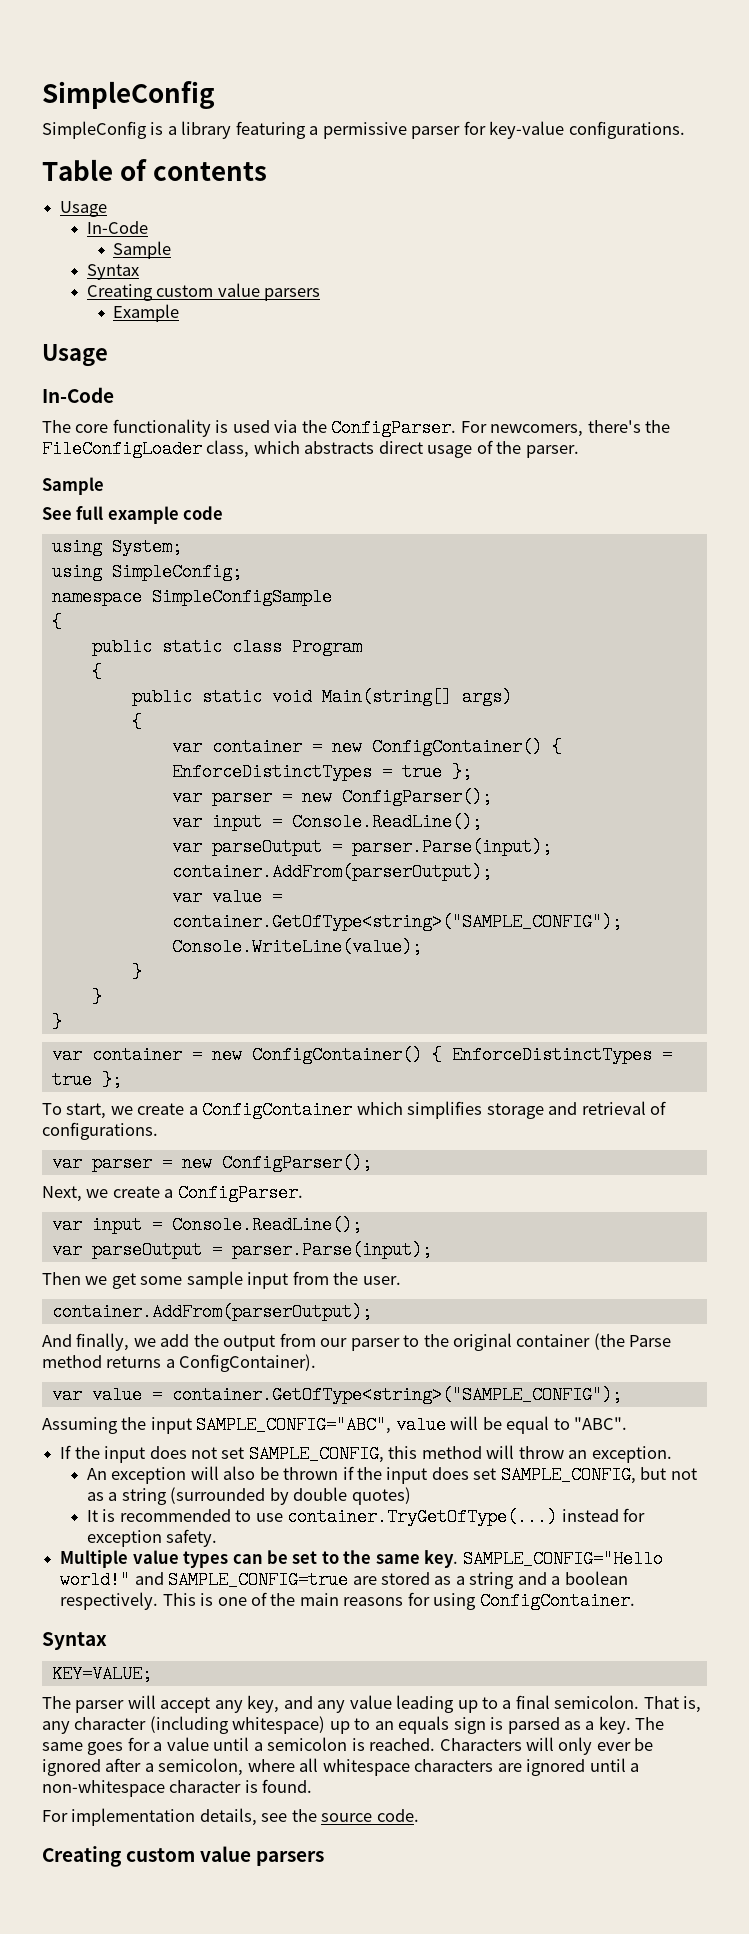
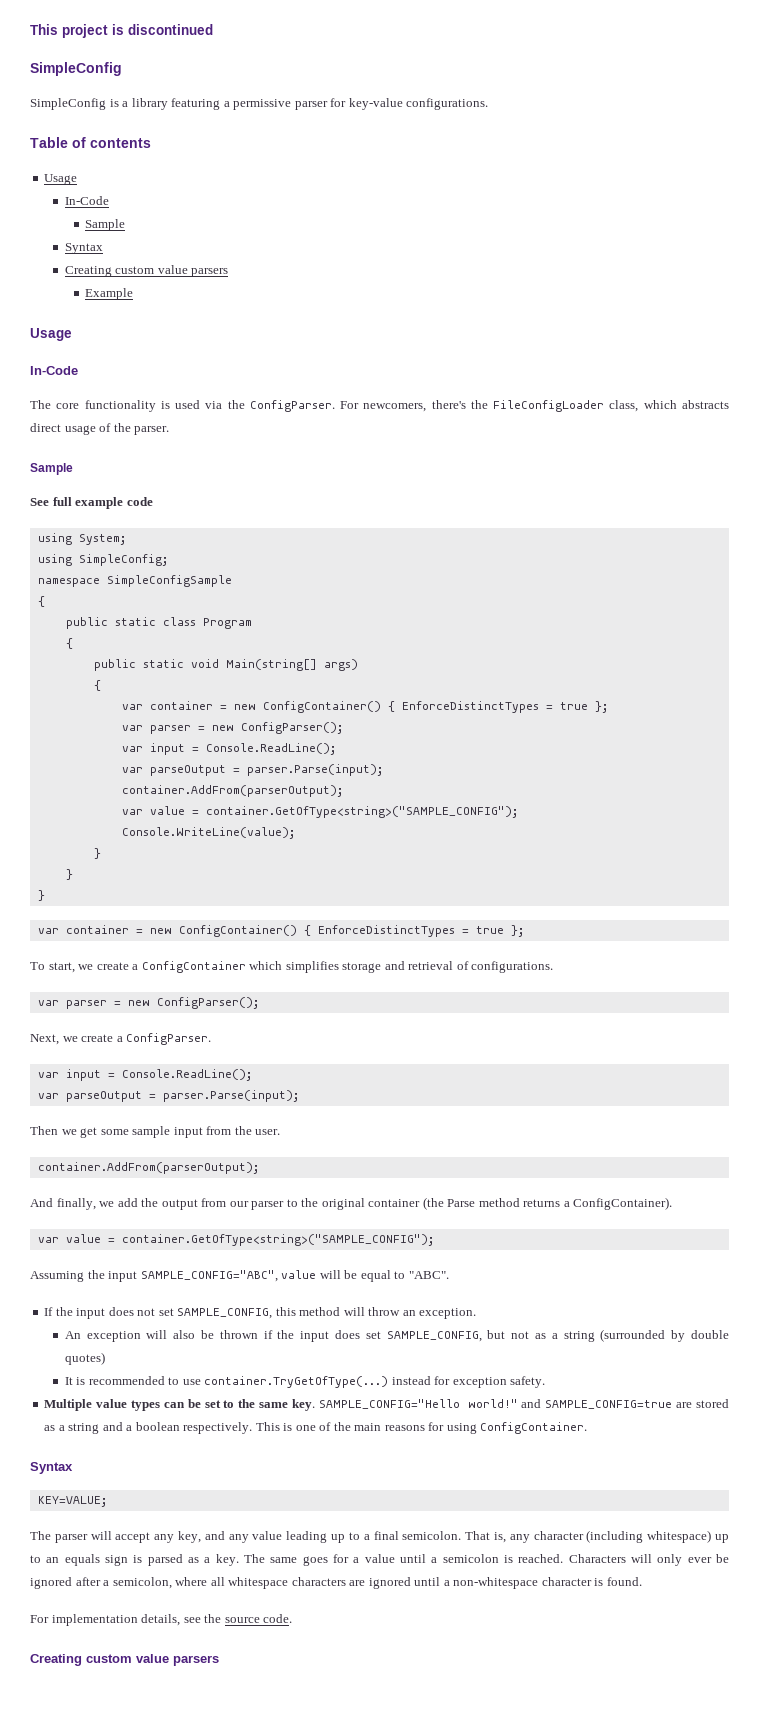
+ This project is discontinued

